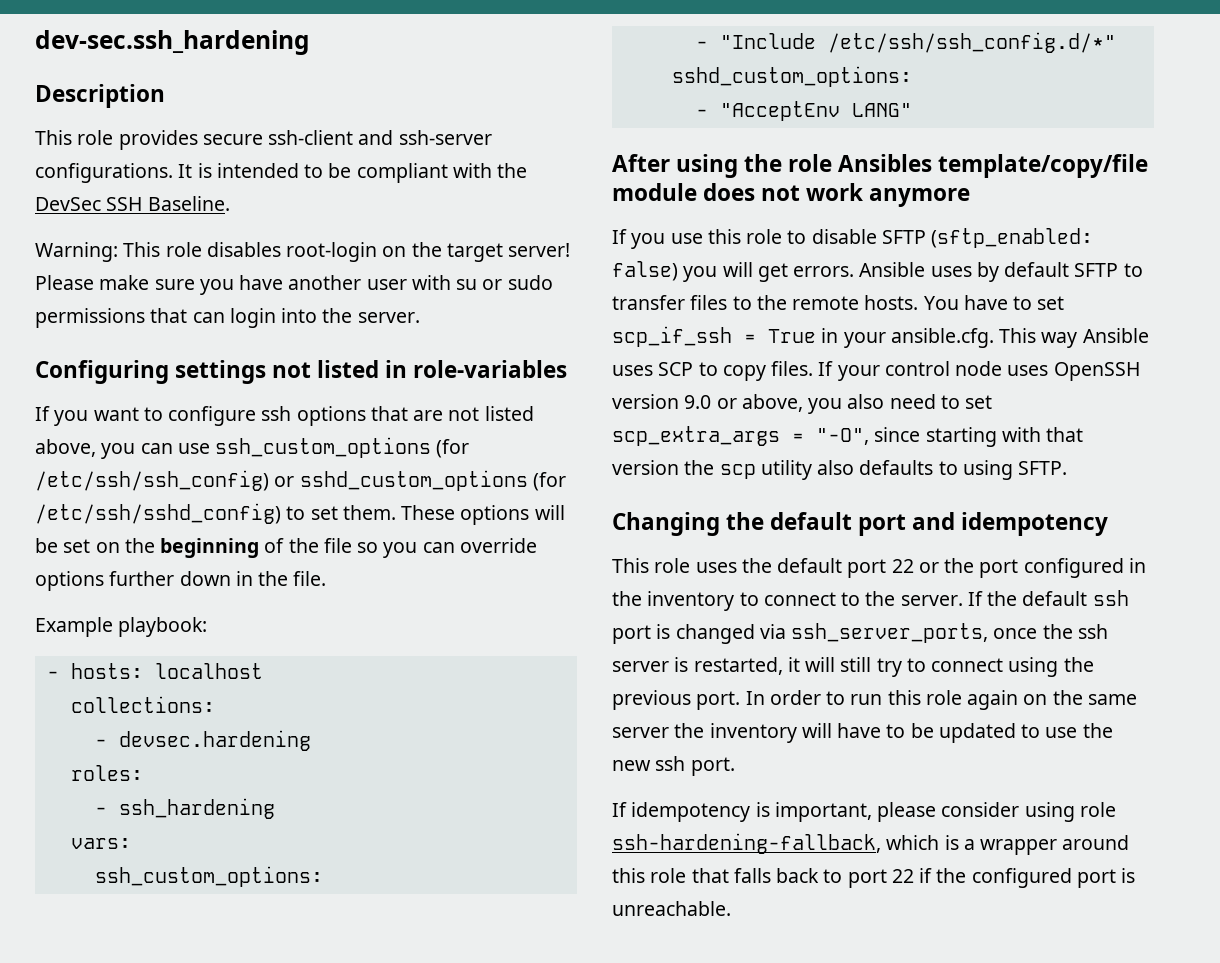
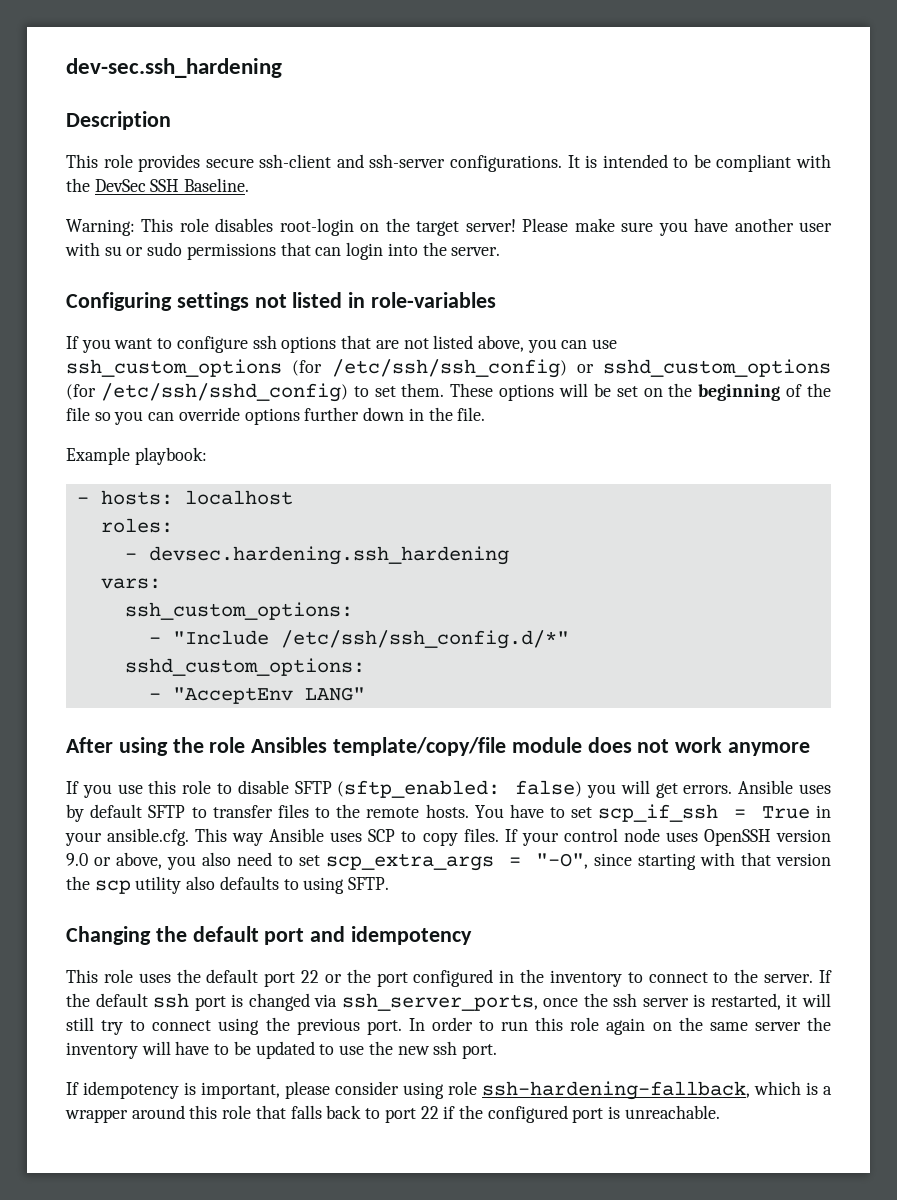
- collections:
- - devsec.hardening
- - ssh_hardening
+ - devsec.hardening.ssh_hardening

